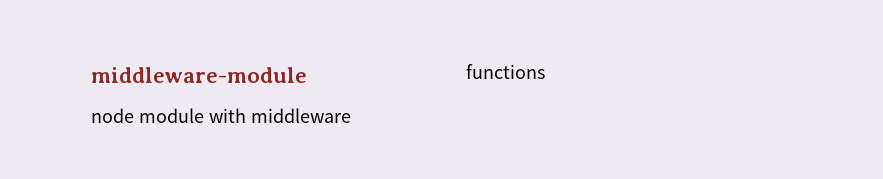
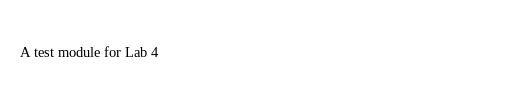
- middleware-module
- node module with middleware functions
+ A test module for Lab 4

